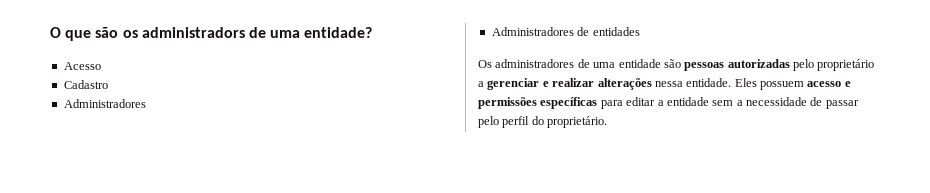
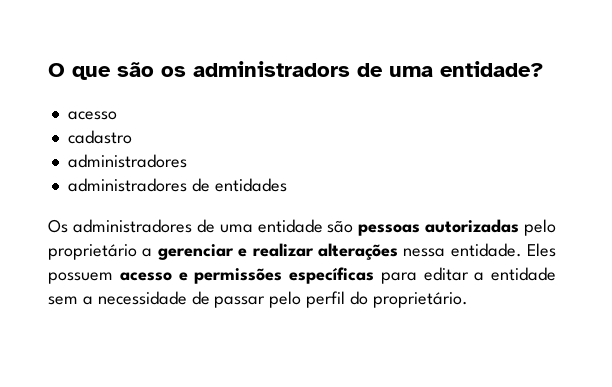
  O que são os administradors de uma entidade?
- Acesso
- Cadastro
- Administradores
- Administradores de entidades
+ acesso
+ cadastro
+ administradores
+ administradores de entidades

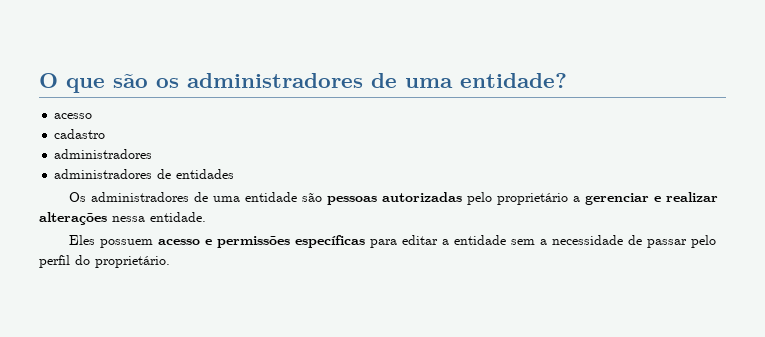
- O que são os administradors de uma entidade?
+ O que são os administradores de uma entidade?
- Os administradores de uma entidade são pessoas autorizadas pelo proprietário a gerenciar e realizar alterações nessa entidade. Eles possuem acesso e permissões específicas para editar a entidade sem a necessidade de passar pelo perfil do proprietário.
+ Os administradores de uma entidade são pessoas autorizadas pelo proprietário a gerenciar e realizar alterações nessa entidade.
+ Eles possuem acesso e permissões específicas para editar a entidade sem a necessidade de passar pelo perfil do proprietário.

